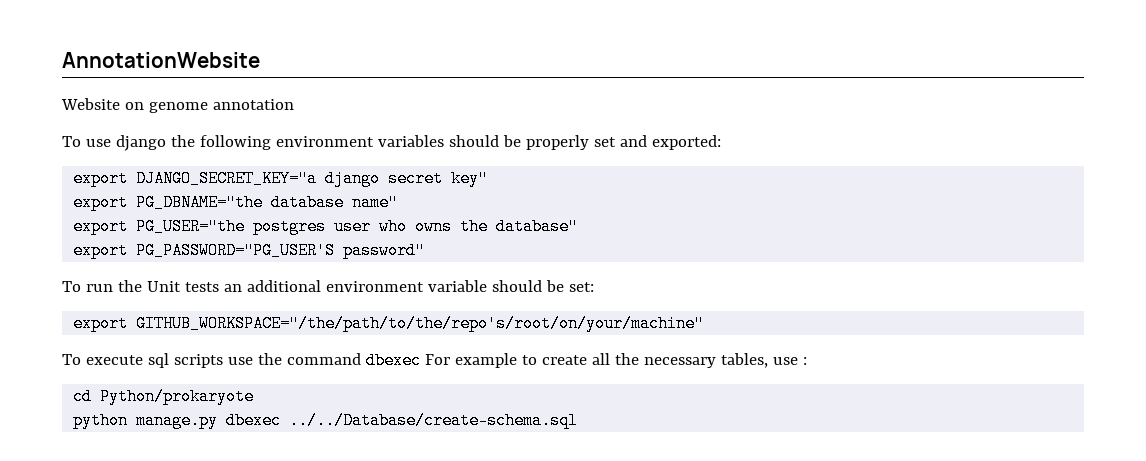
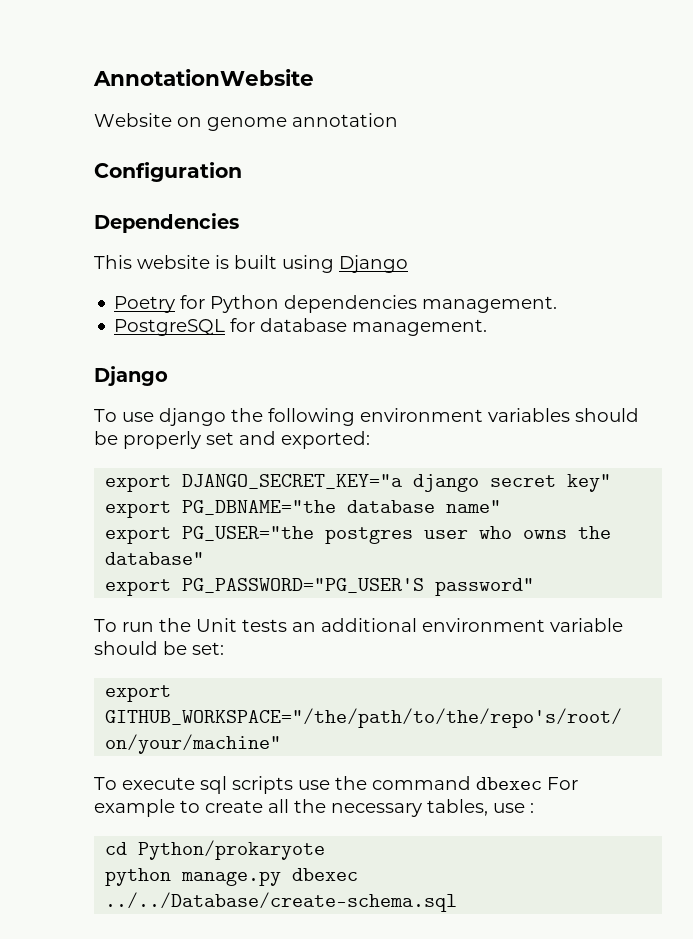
+ Configuration
+ Dependencies
+ This website is built using Django
+ Poetry for Python dependencies management.
+ PostgreSQL for database management.
+ Django

